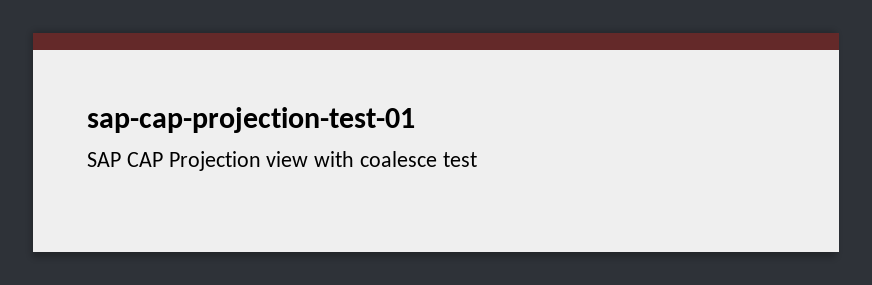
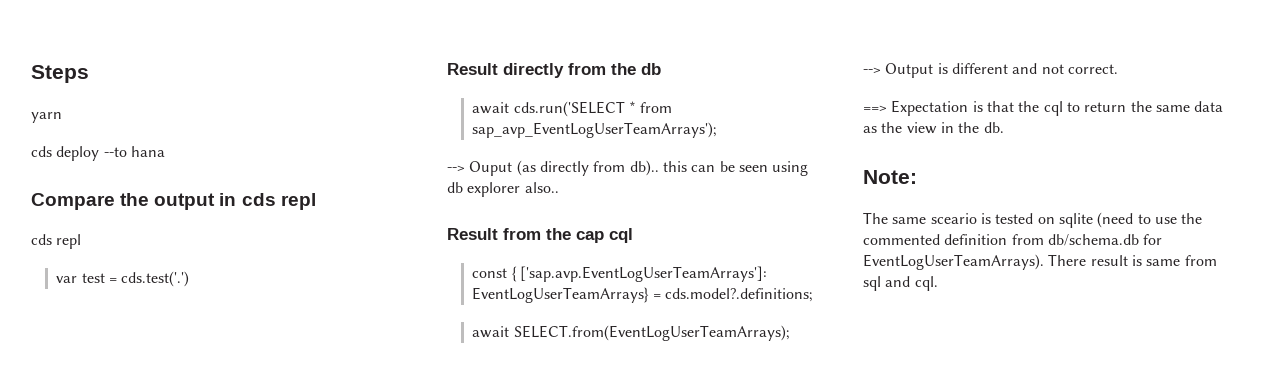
- sap-cap-projection-test-01
- SAP CAP Projection view with coalesce test
+ Steps
+ yarn
+ cds deploy --to hana
+ Compare the output in cds repl
+ cds repl
+ var test = cds.test('.')
+ Result directly from the db
+ await cds.run('SELECT * from sap_avp_EventLogUserTeamArrays');
+ --> Ouput (as directly from db).. this can be seen using db explorer also..
+ Result from the cap cql
+ const { ['sap.avp.EventLogUserTeamArrays']: EventLogUserTeamArrays} = cds.model?.definitions;
+ await SELECT.from(EventLogUserTeamArrays);
+ --> Output is different and not correct.
+ ==> Expectation is that the cql to return the same data as the view in the db.
+ Note:
+ The same sceario is tested on sqlite (need to use the commented definition from db/schema.db for EventLogUserTeamArrays). There result is same from sql and cql.

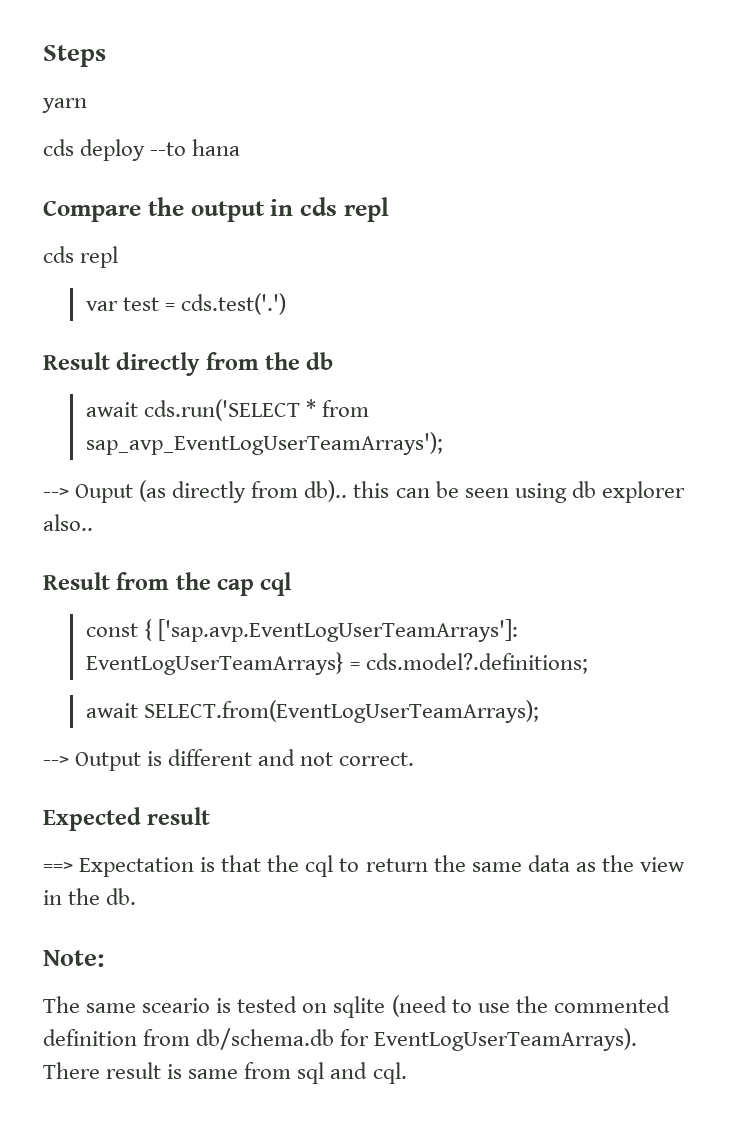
+ Expected result

